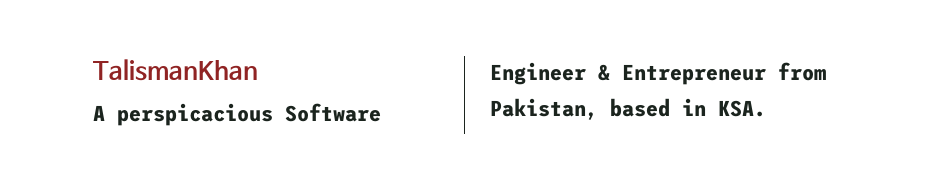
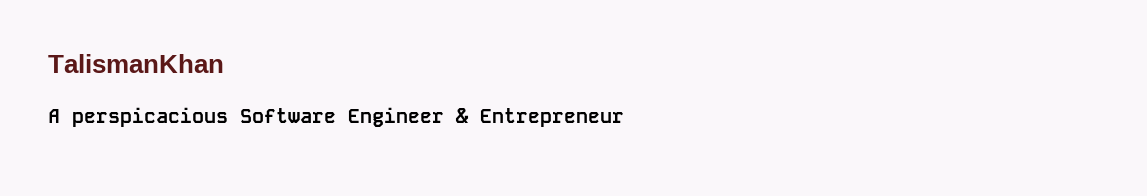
- A perspicacious Software Engineer & Entrepreneur from Pakistan, based in KSA.
+ A perspicacious Software Engineer & Entrepreneur

